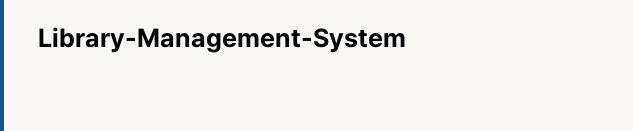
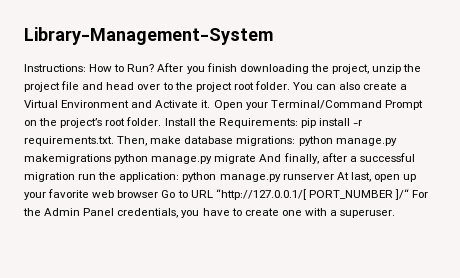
+ Instructions: How to Run? After you finish downloading the project, unzip the project file and head over to the project root folder. You can also create a Virtual Environment and Activate it. Open your Terminal/Command Prompt on the project’s root folder. Install the Requirements: pip install -r requirements.txt. Then, make database migrations: python manage.py makemigrations python manage.py migrate And finally, after a successful migration run the application: python manage.py runserver At last, open up your favorite web browser Go to URL “http://127.0.0.1/[ PORT_NUMBER ]/“ For the Admin Panel credentials, you have to create one with a superuser.

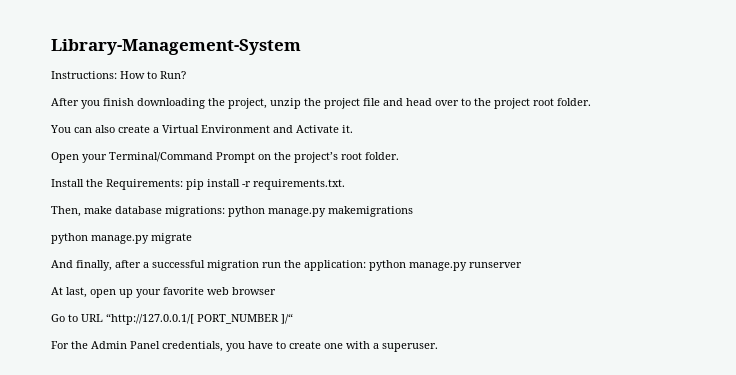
- How to Run? After you finish downloading the project, unzip the project file and head over to the project root folder. You can also create a Virtual Environment and Activate it. Open your Terminal/Command Prompt on the project’s root folder. Install the Requirements:
+ How to Run?
+ After you finish downloading the project, unzip the project file and head over to the project root folder.
+ You can also create a Virtual Environment and Activate it.
+ Open your Terminal/Command Prompt on the project’s root folder.
+ Install the Requirements:
- pip install -r requirements.txt. Then, make database migrations:
+ pip install -r requirements.txt.
+ Then, make database migrations:
- python manage.py makemigrations python manage.py migrate And finally, after a successful migration run the application:
+ python manage.py makemigrations
+ python manage.py migrate
+ And finally, after a successful migration run the application:
- python manage.py runserver At last, open up your favorite web browser Go to URL “http://127.0.0.1/[ PORT_NUMBER ]/“ For the Admin Panel credentials, you have to create one with a superuser.
+ python manage.py runserver
+ At last, open up your favorite web browser
+ Go to URL “http://127.0.0.1/[ PORT_NUMBER ]/“
+ For the Admin Panel credentials, you have to create one with a superuser.

